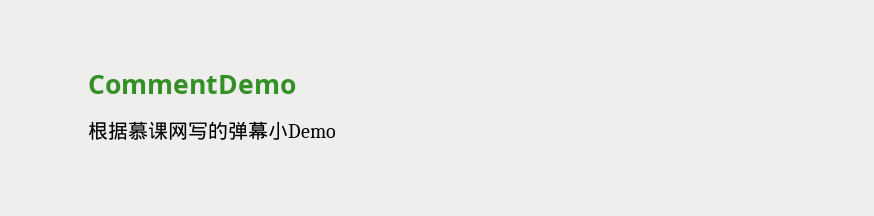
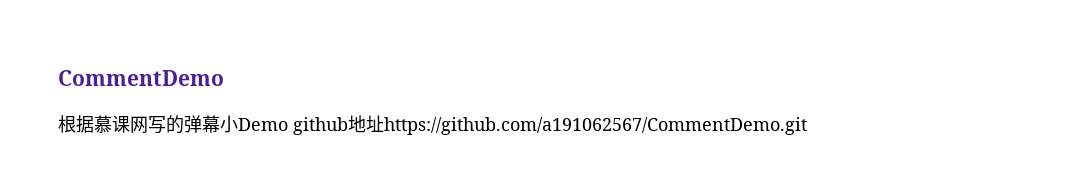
- 根据慕课网写的弹幕小Demo
+ 根据慕课网写的弹幕小Demo github地址https://github.com/a191062567/CommentDemo.git

